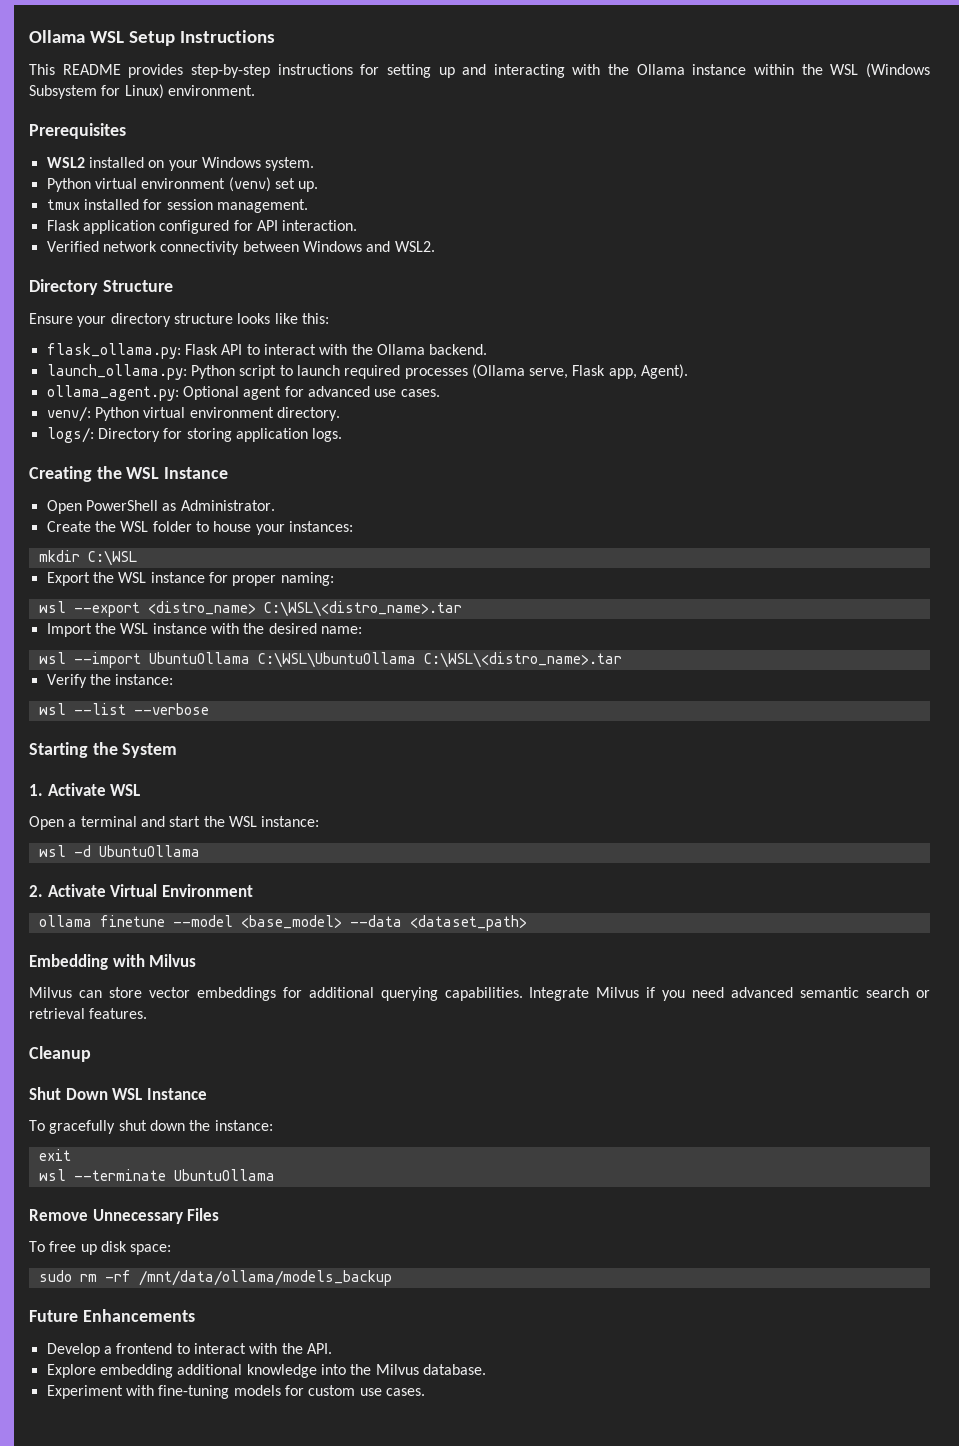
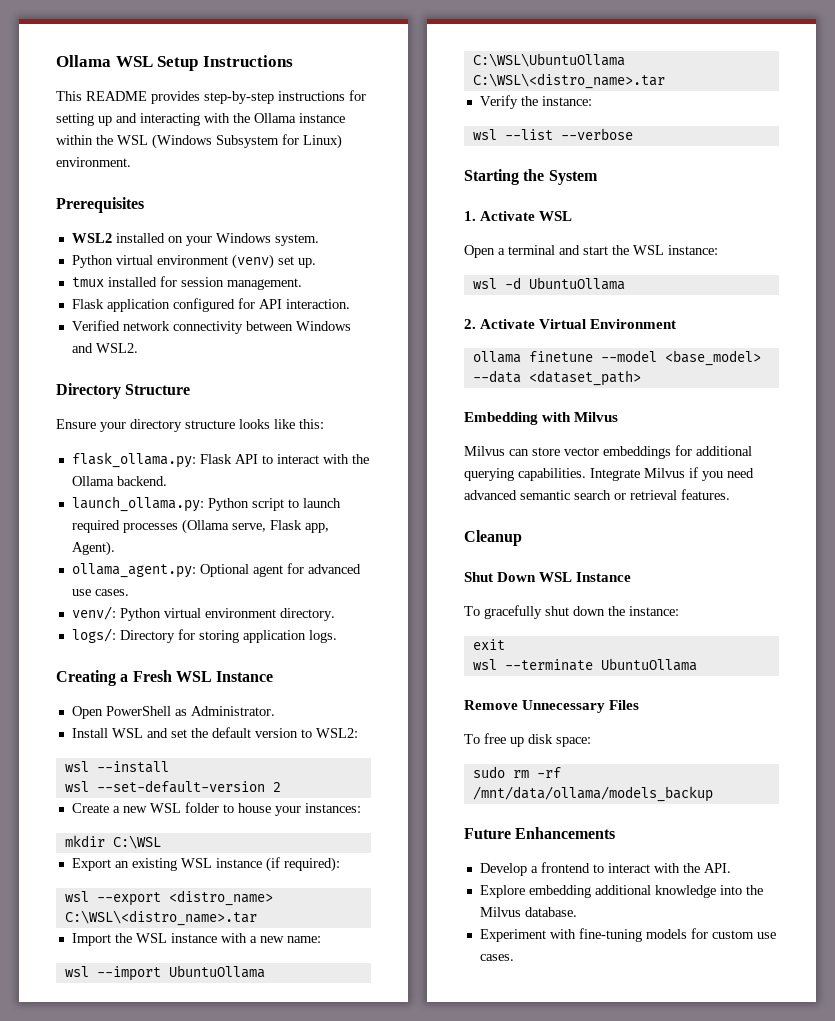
- Creating the WSL Instance
+ Creating a Fresh WSL Instance
+ Install WSL and set the default version to WSL2:
+ wsl --install
+ wsl --set-default-version 2
- Create the WSL folder to house your instances:
+ Create a new WSL folder to house your instances:
- Export the WSL instance for proper naming:
+ Export an existing WSL instance (if required):
- Import the WSL instance with the desired name:
+ Import the WSL instance with a new name:

